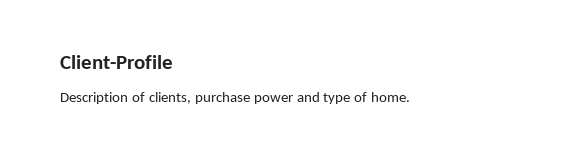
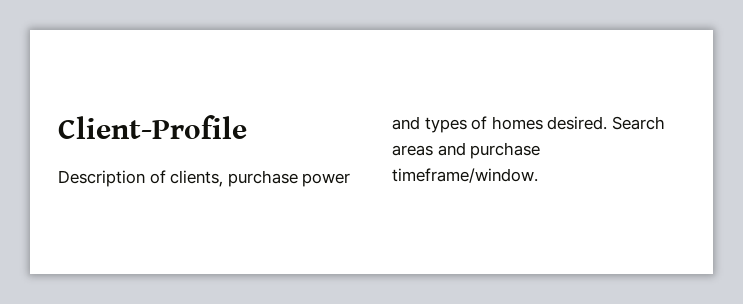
- Description of clients, purchase power and type of home.
+ Description of clients, purchase power and types of homes desired. Search areas and purchase timeframe/window.

